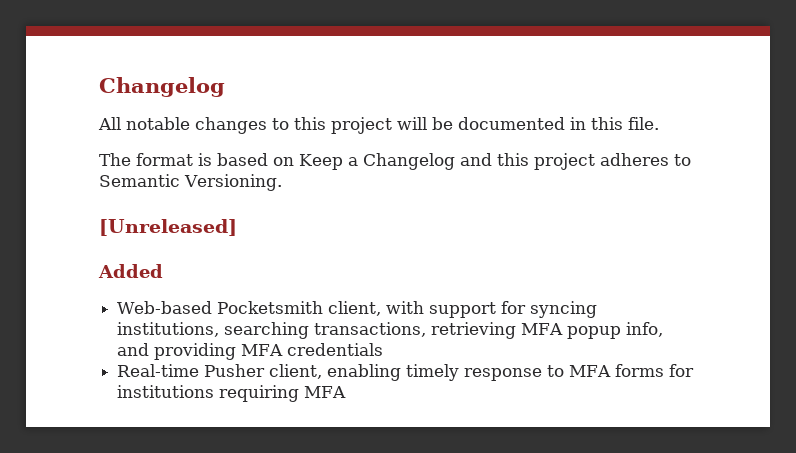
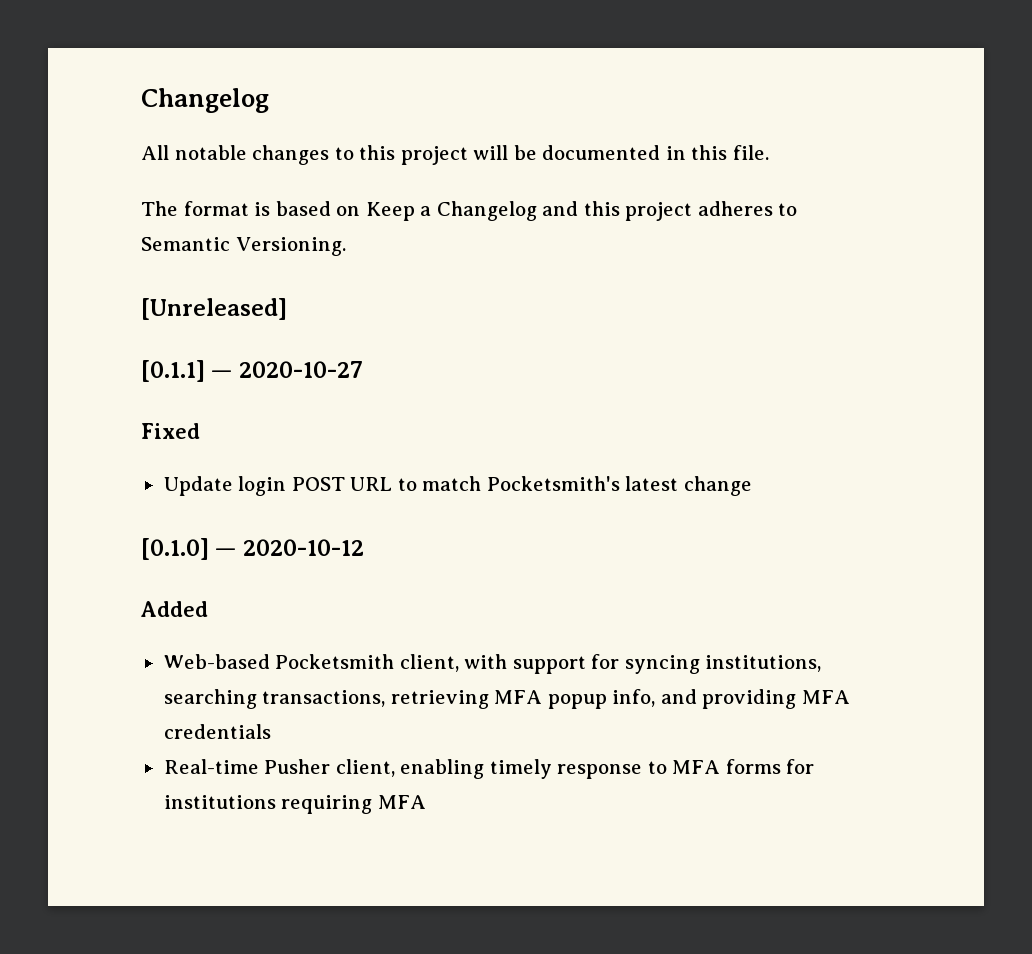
+ [0.1.1] — 2020-10-27
+ Fixed
+ Update login POST URL to match Pocketsmith's latest change
+ [0.1.0] — 2020-10-12

